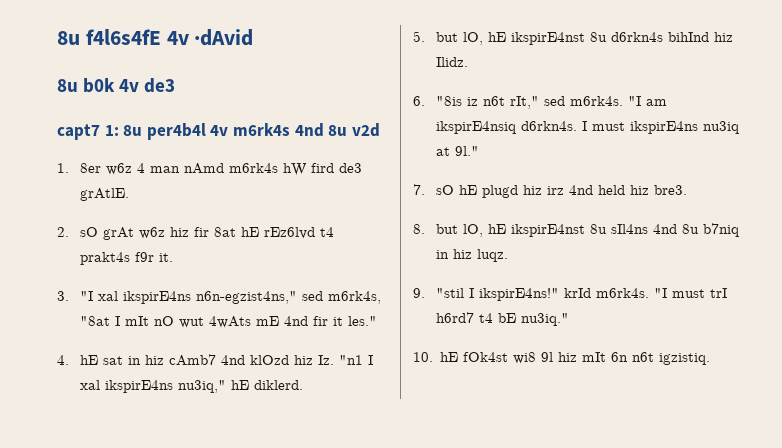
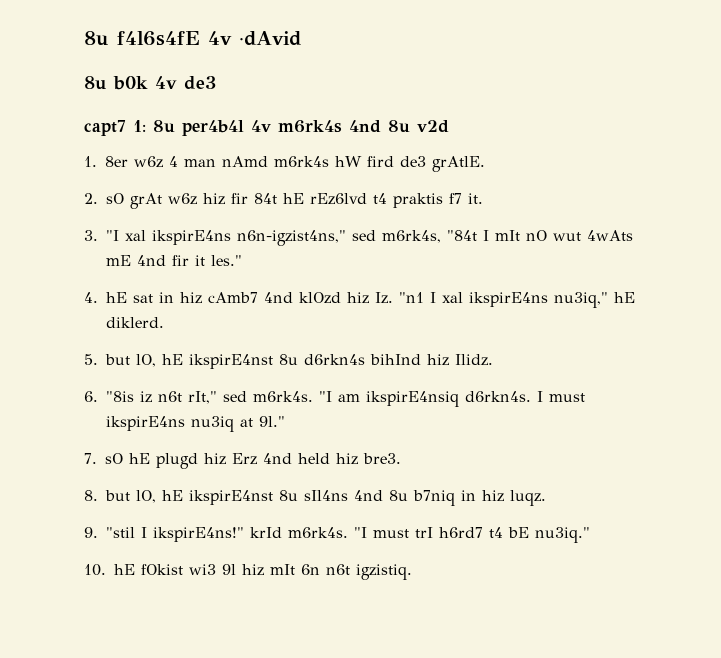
- 2. sO grAt w6z hiz fir 8at hE rEz6lvd t4 prakt4s f9r it.
+ 2. sO grAt w6z hiz fir 84t hE rEz6lvd t4 praktis f7 it.
- 3. "I xal ikspirE4ns n6n-egzist4ns," sed m6rk4s, "8at I mIt nO wut 4wAts mE 4nd fir it les."
+ 3. "I xal ikspirE4ns n6n-igzist4ns," sed m6rk4s, "84t I mIt nO wut 4wAts mE 4nd fir it les."
- 7. sO hE plugd hiz irz 4nd held hiz bre3.
+ 7. sO hE plugd hiz Erz 4nd held hiz bre3.
- 10. hE fOk4st wi8 9l hiz mIt 6n n6t igzistiq.
+ 10. hE fOkist wi3 9l hiz mIt 6n n6t igzistiq.

